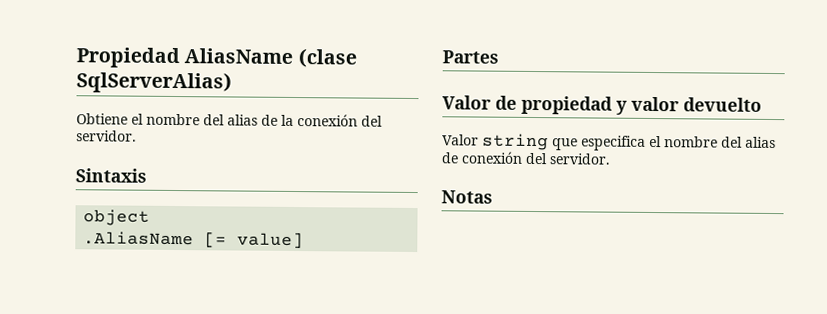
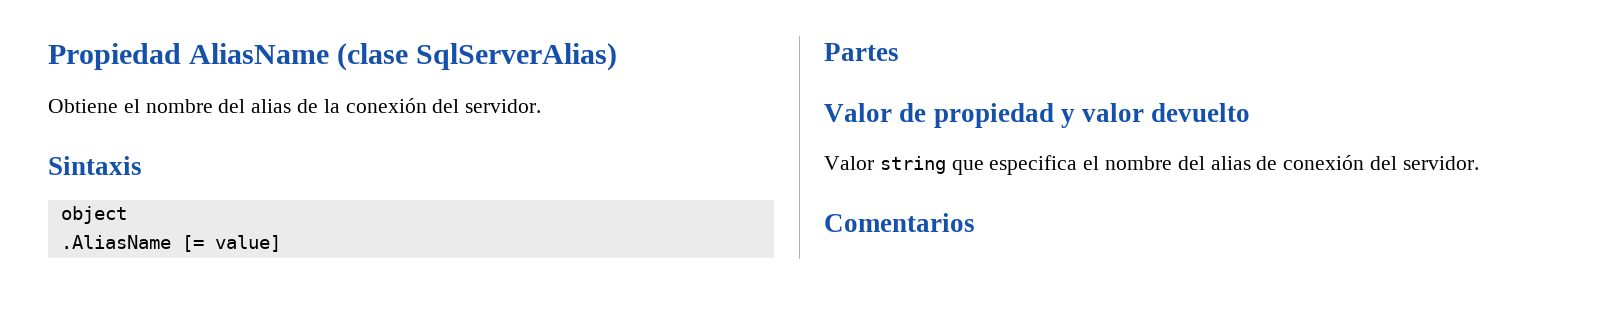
- Notas
+ Comentarios

